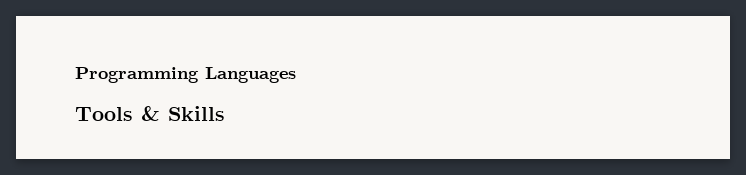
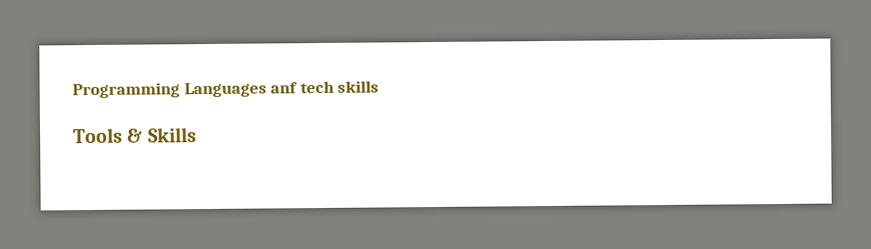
- Programming Languages
+ Programming Languages anf tech skills

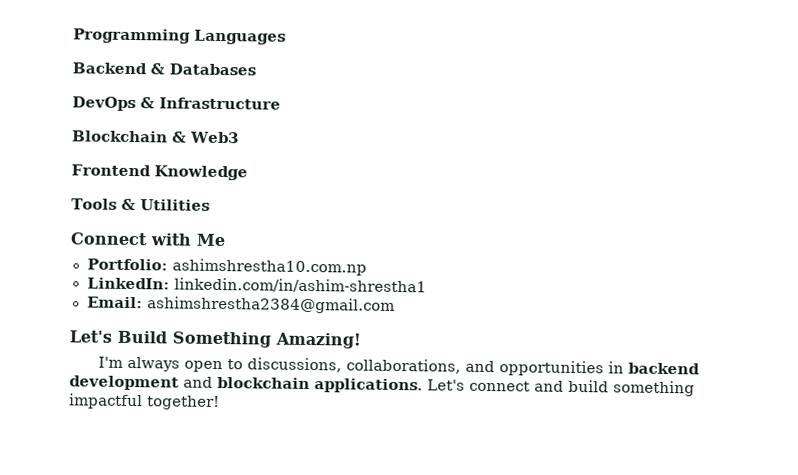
- Programming Languages anf tech skills
- Tools & Skills
+ Programming Languages
+ Backend & Databases
+ DevOps & Infrastructure
+ Blockchain & Web3
+ Frontend Knowledge
+ Tools & Utilities
+ Connect with Me
+ Portfolio: ashimshrestha10.com.np
+ LinkedIn: linkedin.com/in/ashim-shrestha1
+ Email: ashimshrestha2384@gmail.com
+ Let's Build Something Amazing!
+ I'm always open to discussions, collaborations, and opportunities in backend development and blockchain applications. Let's connect and build something impactful together!

